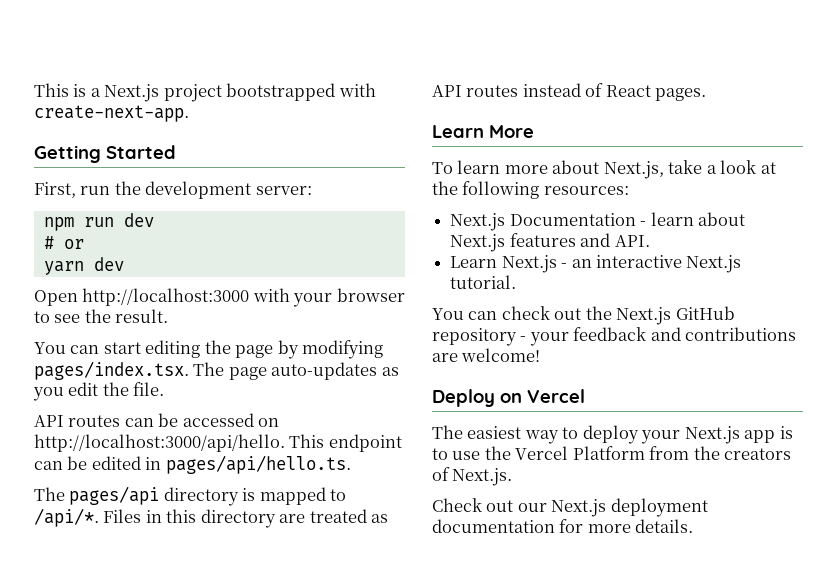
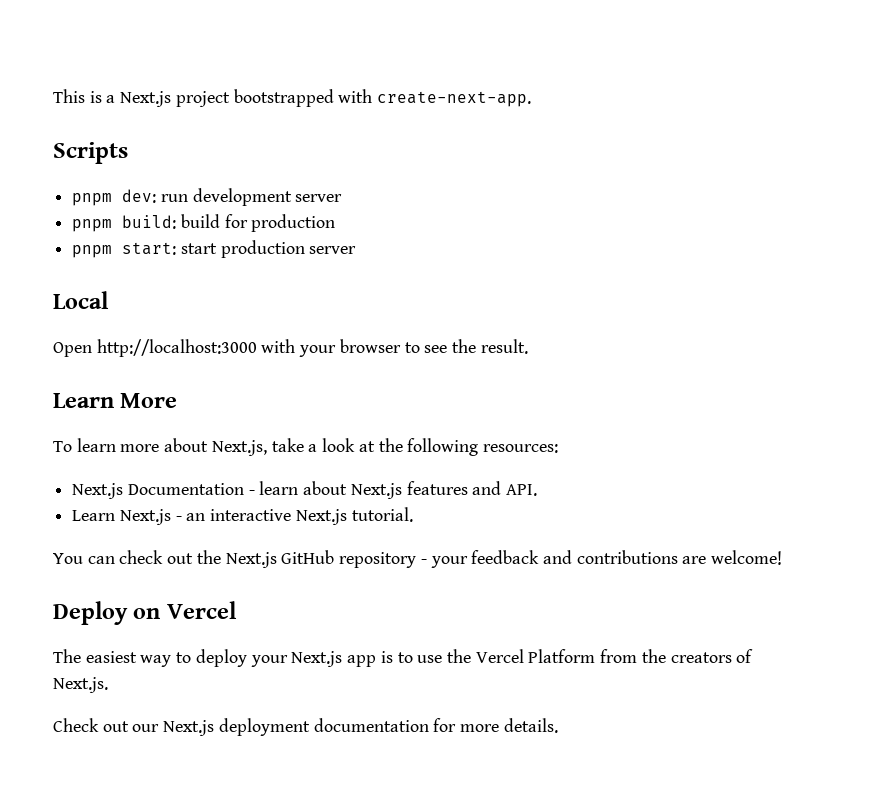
- Getting Started
- First, run the development server:
- npm run dev
- # or
- yarn dev
+ Scripts
+ pnpm dev: run development server
+ pnpm build: build for production
+ pnpm start: start production server
+ Local
- You can start editing the page by modifying pages/index.tsx. The page auto-updates as you edit the file.
- API routes can be accessed on http://localhost:3000/api/hello. This endpoint can be edited in pages/api/hello.ts.
- The pages/api directory is mapped to /api/*. Files in this directory are treated as API routes instead of React pages.

